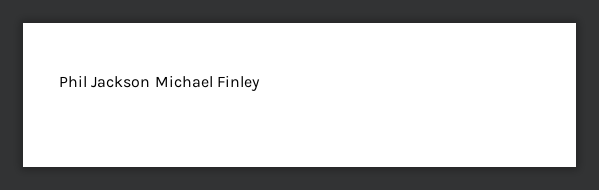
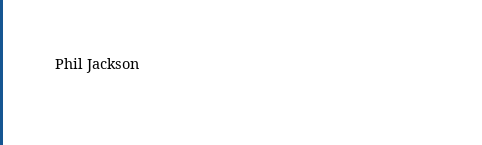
- Phil Jackson Michael Finley
+ Phil Jackson

